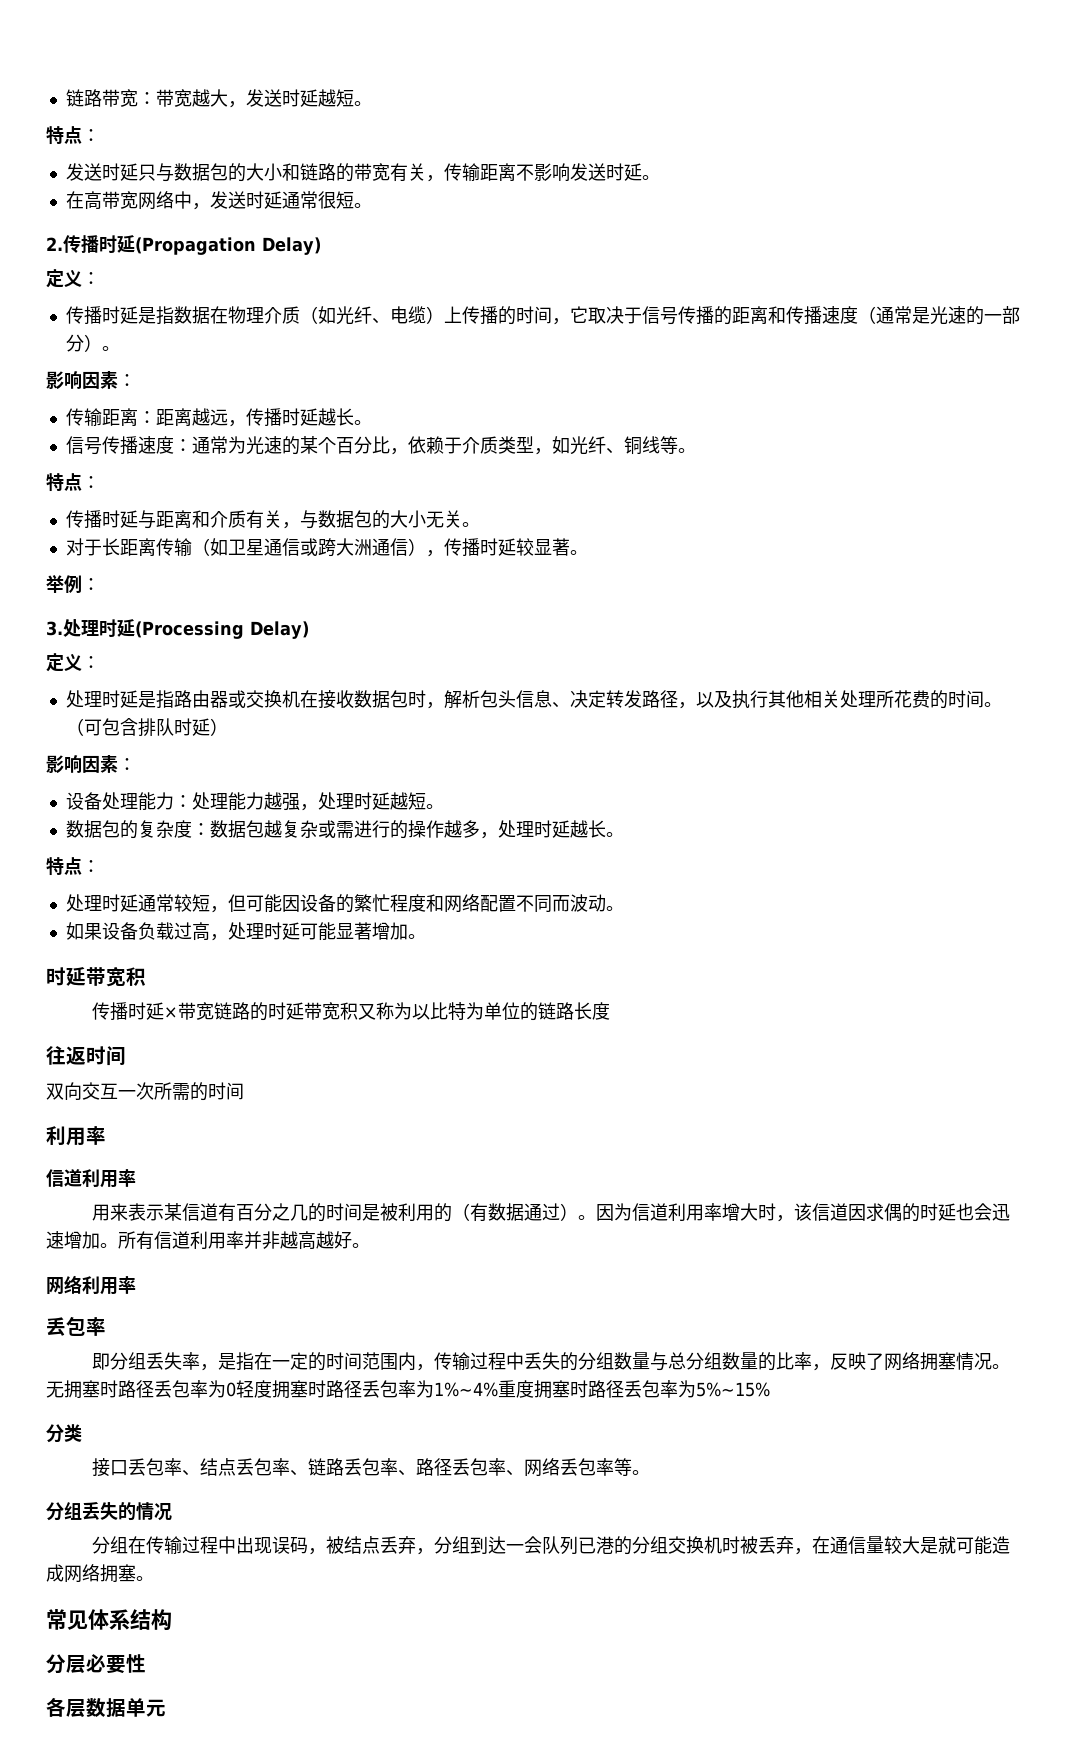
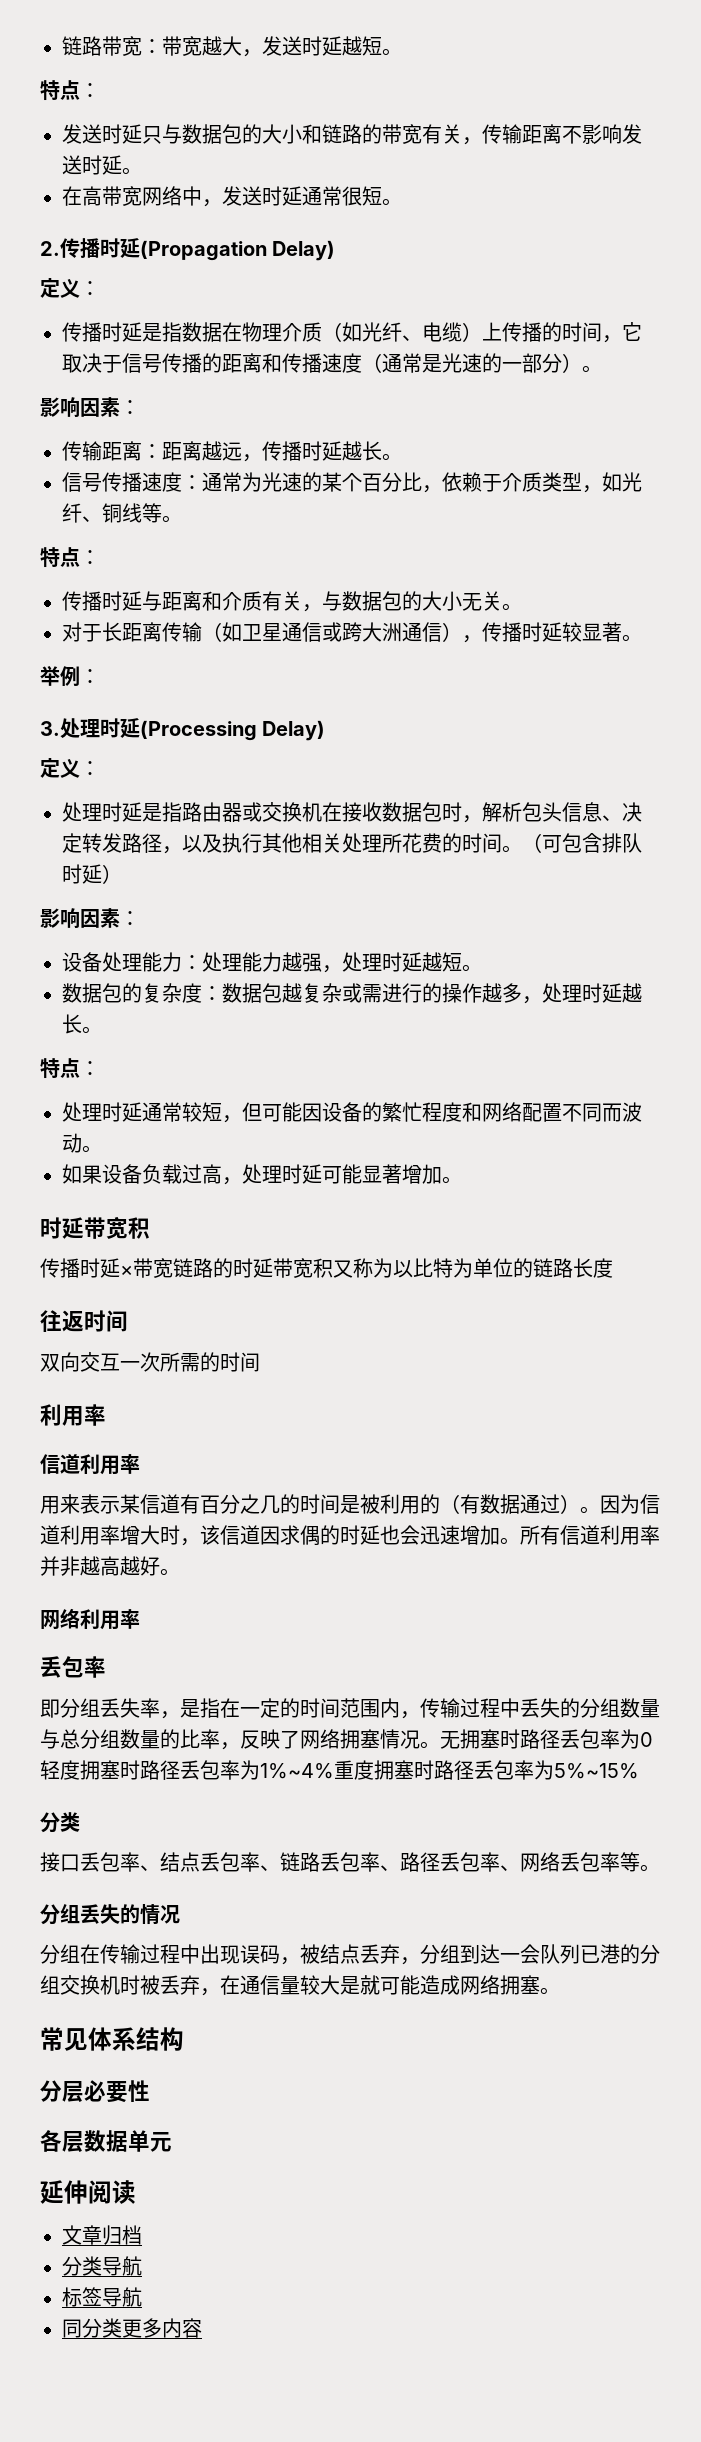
+ 延伸阅读
+ 文章归档
+ 分类导航
+ 标签导航
+ 同分类更多内容

